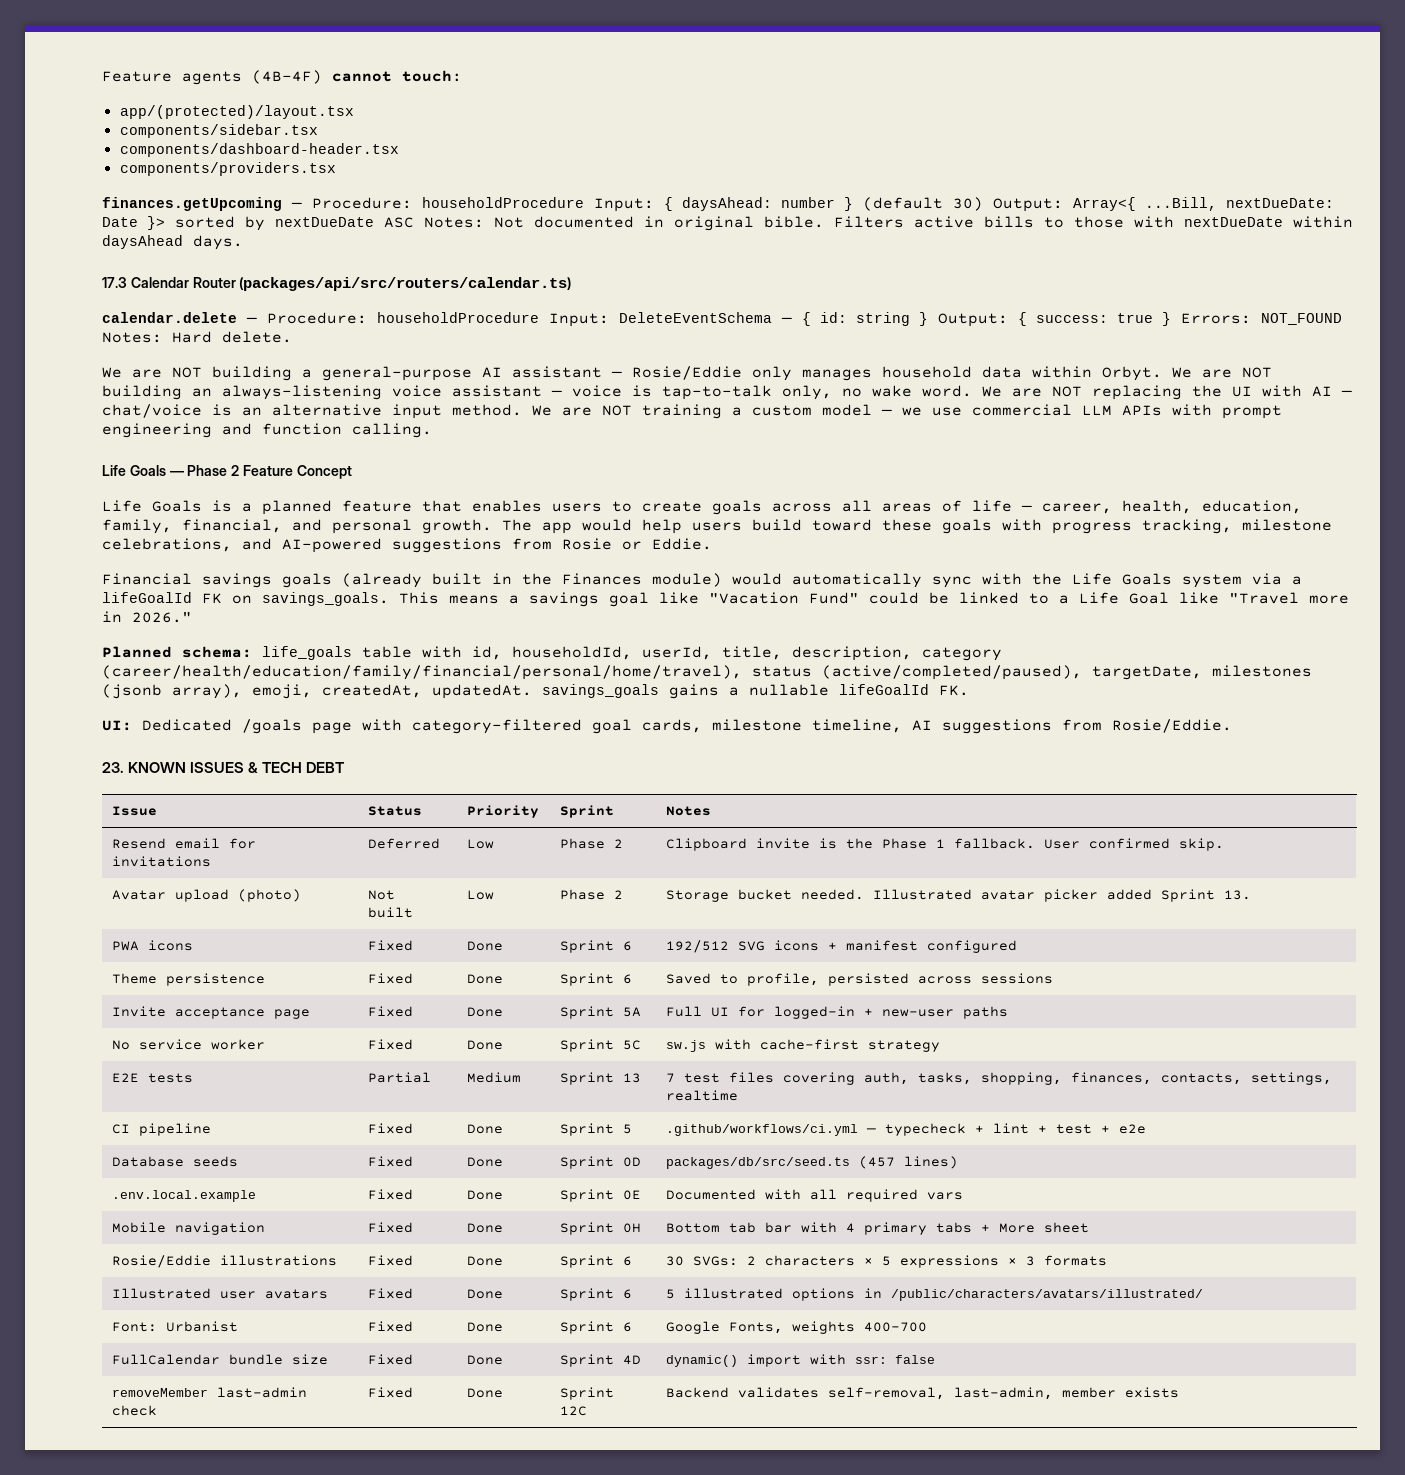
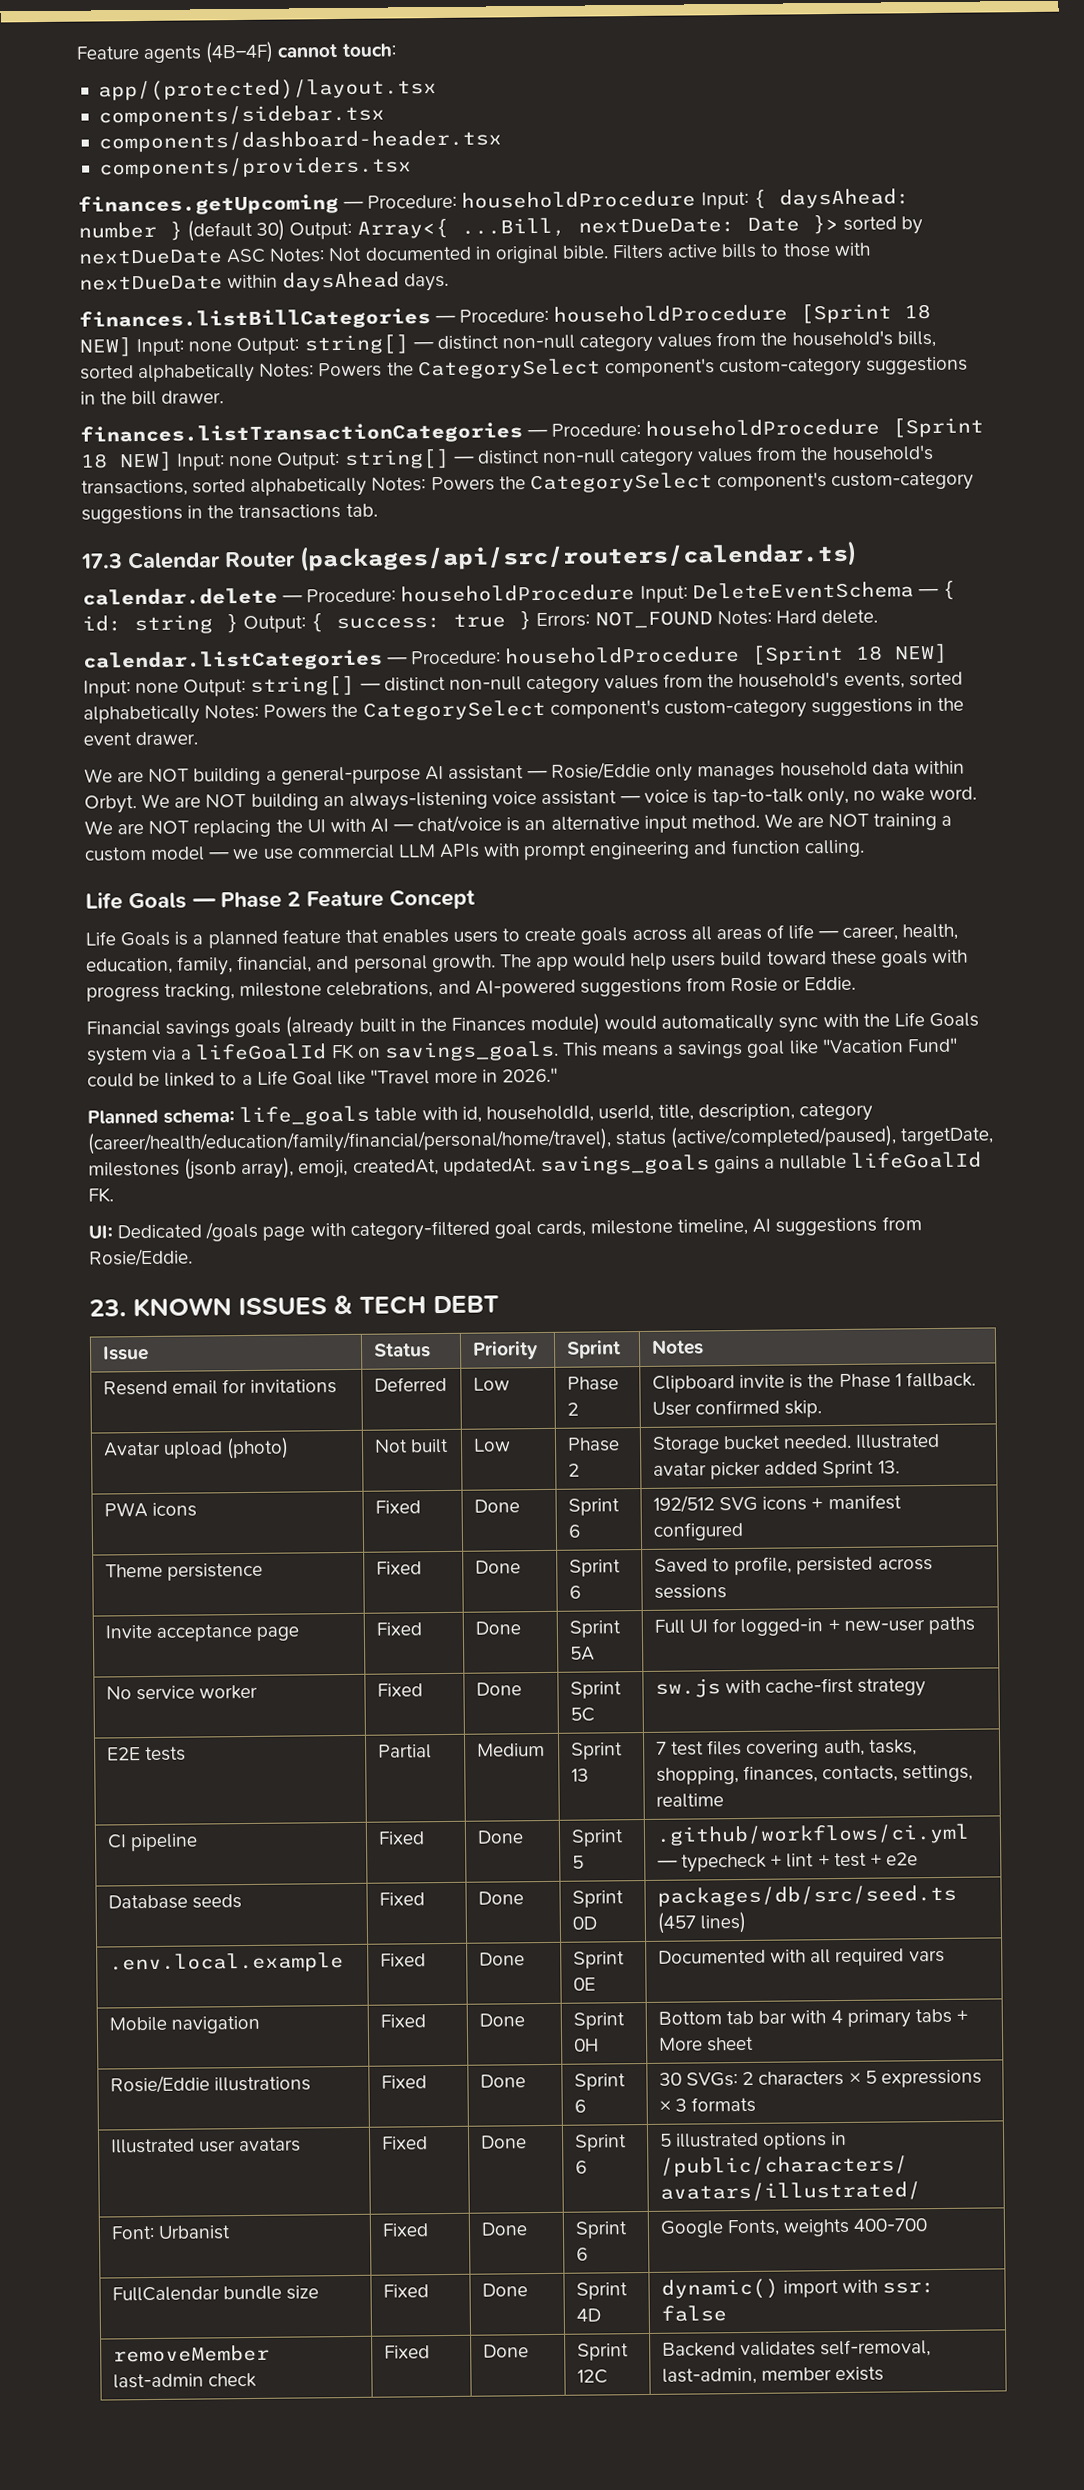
+ finances.listBillCategories — Procedure: householdProcedure [Sprint 18 NEW] Input: none Output: string[] — distinct non-null category values from the household's bills, sorted alphabetically Notes: Powers the CategorySelect component's custom-category suggestions in the bill drawer.
+ finances.listTransactionCategories — Procedure: householdProcedure [Sprint 18 NEW] Input: none Output: string[] — distinct non-null category values from the household's transactions, sorted alphabetically Notes: Powers the CategorySelect component's custom-category suggestions in the transactions tab.
+ calendar.listCategories — Procedure: householdProcedure [Sprint 18 NEW] Input: none Output: string[] — distinct non-null category values from the household's events, sorted alphabetically Notes: Powers the CategorySelect component's custom-category suggestions in the event drawer.

